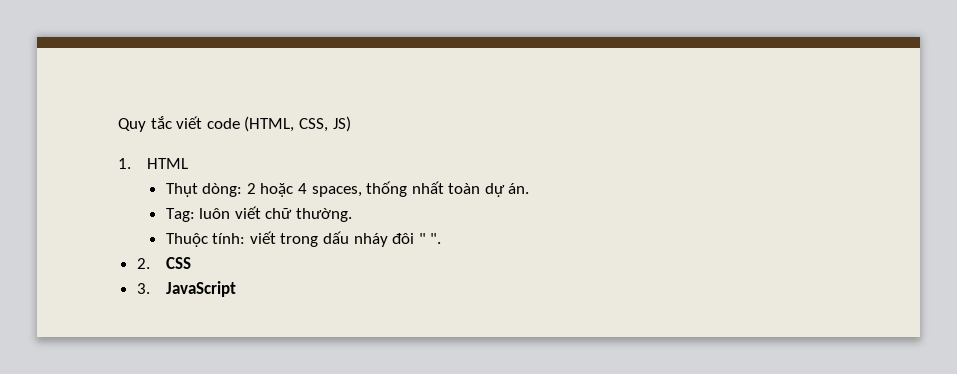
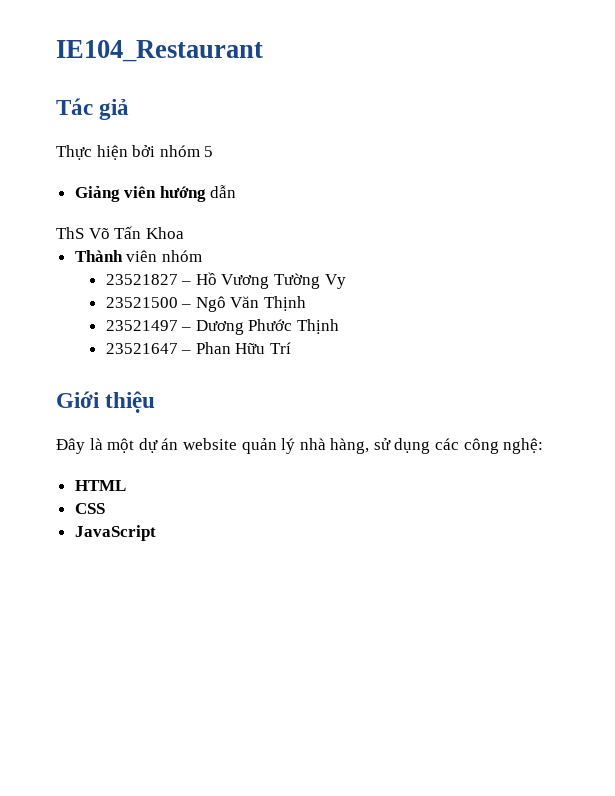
- Quy tắc viết code (HTML, CSS, JS)
- 1. HTML
- Thụt dòng: 2 hoặc 4 spaces, thống nhất toàn dự án.
- Tag: luôn viết chữ thường.
- Thuộc tính: viết trong dấu nháy đôi " ".
- 2. CSS
+ IE104_Restaurant
+ Tác giả
+ Thực hiện bởi nhóm 5
+ Giảng viên hướng dẫn
+ ThS Võ Tấn Khoa
+ Thành viên nhóm
+ 23521827 – Hồ Vương Tường Vy
+ 23521500 – Ngô Văn Thịnh
+ 23521497 – Dương Phước Thịnh
+ 23521647 – Phan Hữu Trí
+ Giới thiệu
+ Đây là một dự án website quản lý nhà hàng, sử dụng các công nghệ:
+ HTML
+ CSS
- 3. JavaScript
+ JavaScript

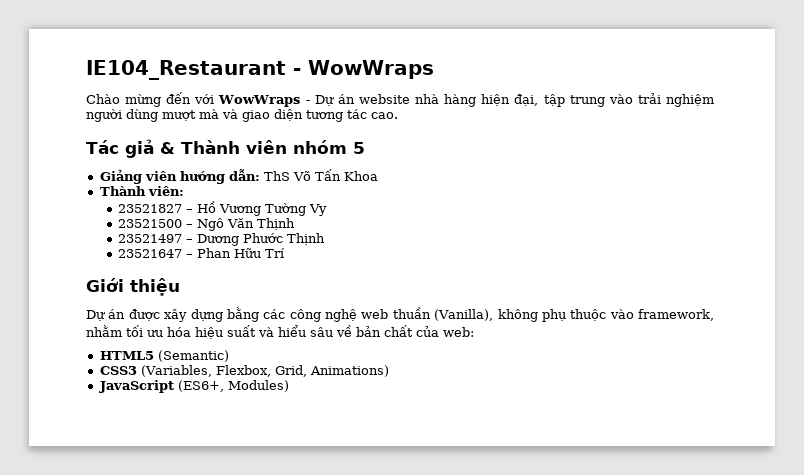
- IE104_Restaurant
+ IE104_Restaurant - WowWraps
+ Chào mừng đến với WowWraps - Dự án website nhà hàng hiện đại, tập trung vào trải nghiệm người dùng mượt mà và giao diện tương tác cao.
- Tác giả
- Thực hiện bởi nhóm 5
+ Tác giả & Thành viên nhóm 5
- Giảng viên hướng dẫn
- ThS Võ Tấn Khoa
+ Giảng viên hướng dẫn: ThS Võ Tấn Khoa
- Thành viên nhóm
+ Thành viên:
- Đây là một dự án website quản lý nhà hàng, sử dụng các công nghệ:
- HTML
- CSS
+ Dự án được xây dựng bằng các công nghệ web thuần (Vanilla), không phụ thuộc vào framework, nhằm tối ưu hóa hiệu suất và hiểu sâu về bản chất của web:
+ HTML5 (Semantic)
+ CSS3 (Variables, Flexbox, Grid, Animations)
- JavaScript
+ JavaScript (ES6+, Modules)

